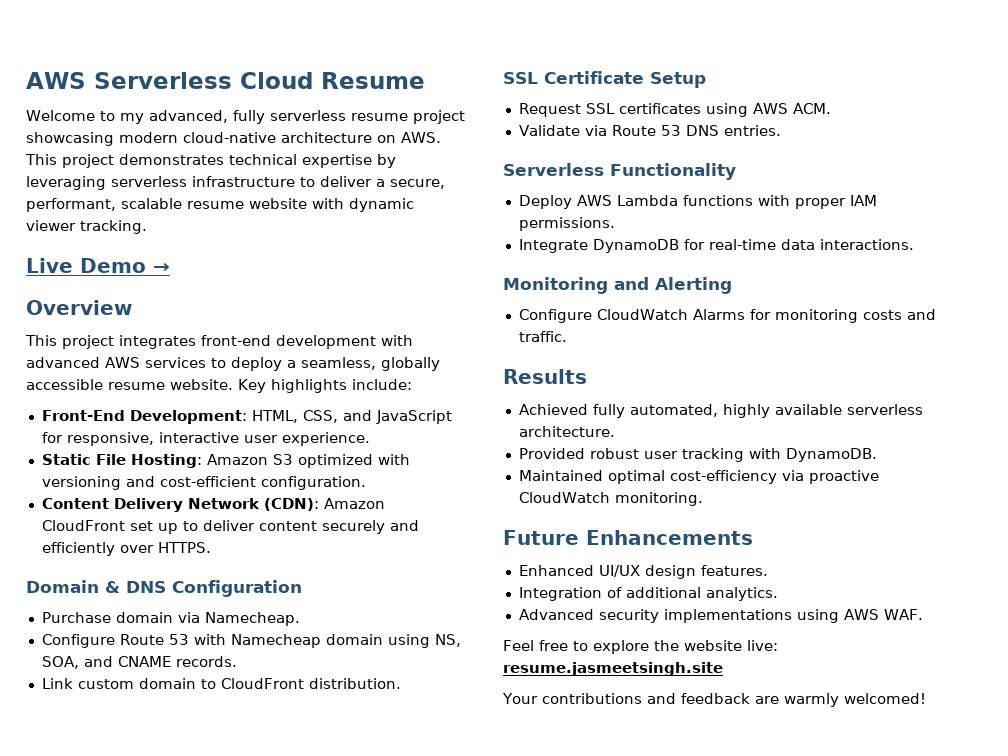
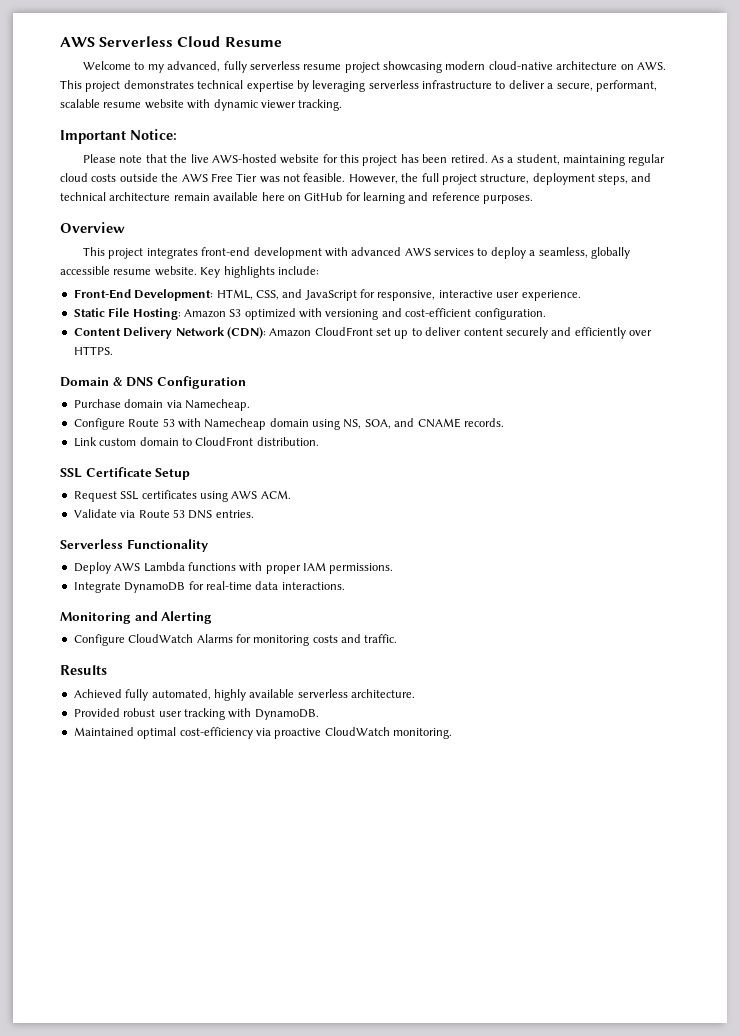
- Live Demo →
+ Important Notice:
+ Please note that the live AWS-hosted website for this project has been retired. As a student, maintaining regular cloud costs outside the AWS Free Tier was not feasible. However, the full project structure, deployment steps, and technical architecture remain available here on GitHub for learning and reference purposes.
- Future Enhancements
- Enhanced UI/UX design features.
- Integration of additional analytics.
- Advanced security implementations using AWS WAF.
- Feel free to explore the website live: resume.jasmeetsingh.site
- Your contributions and feedback are warmly welcomed!

